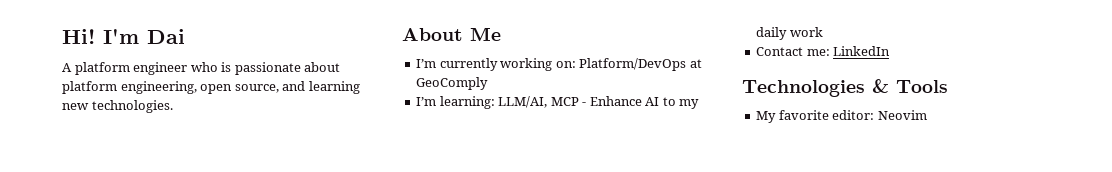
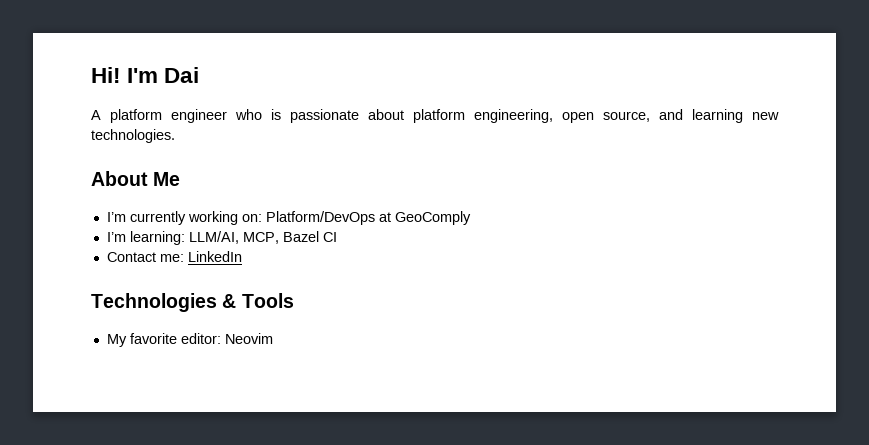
- I’m learning: LLM/AI, MCP - Enhance AI to my daily work
+ I’m learning: LLM/AI, MCP, Bazel CI

